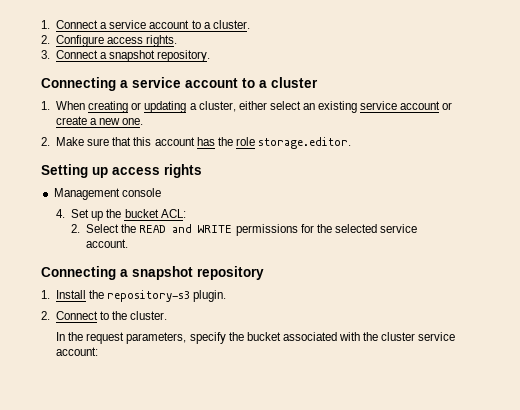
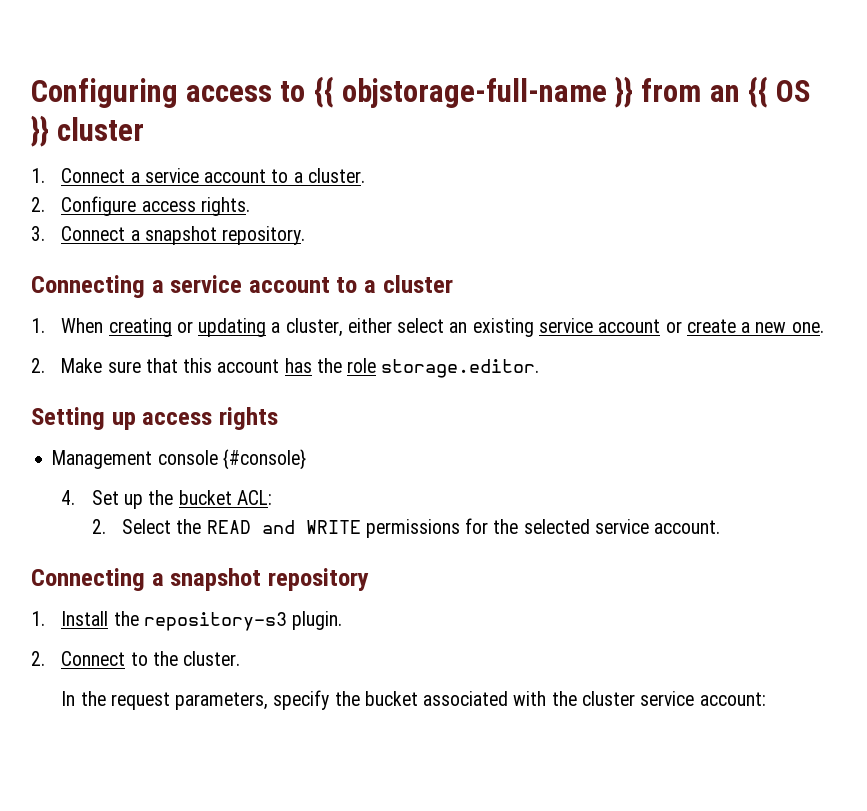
+ Configuring access to {{ objstorage-full-name }} from an {{ OS }} cluster
- Management console
+ Management console {#console}

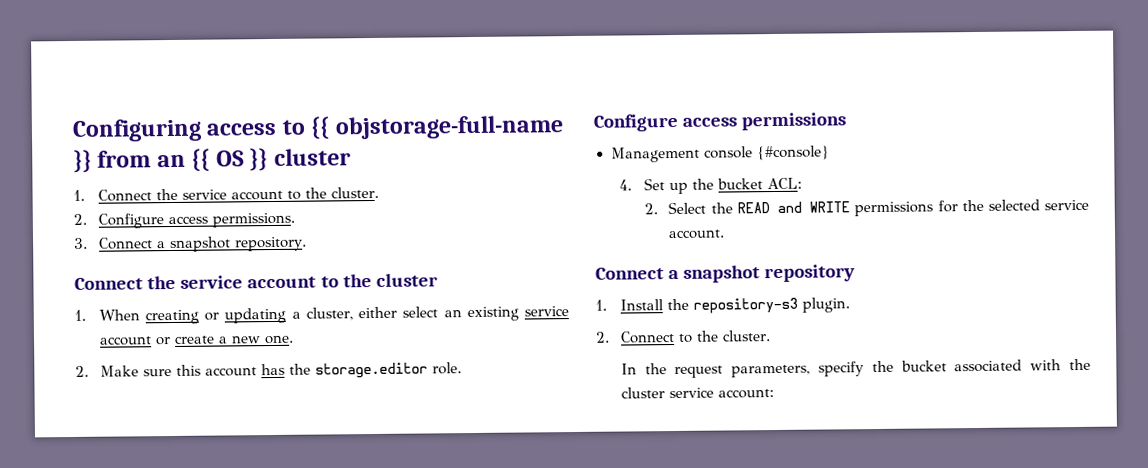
- 1. Connect a service account to a cluster.
+ 1. Connect the service account to the cluster.
- 2. Configure access rights.
+ 2. Configure access permissions.
- Connecting a service account to a cluster
+ Connect the service account to the cluster
- 2. Make sure that this account has the role storage.editor.
- Setting up access rights
+ 2. Make sure this account has the storage.editor role.
+ Configure access permissions
- Connecting a snapshot repository
+ Connect a snapshot repository

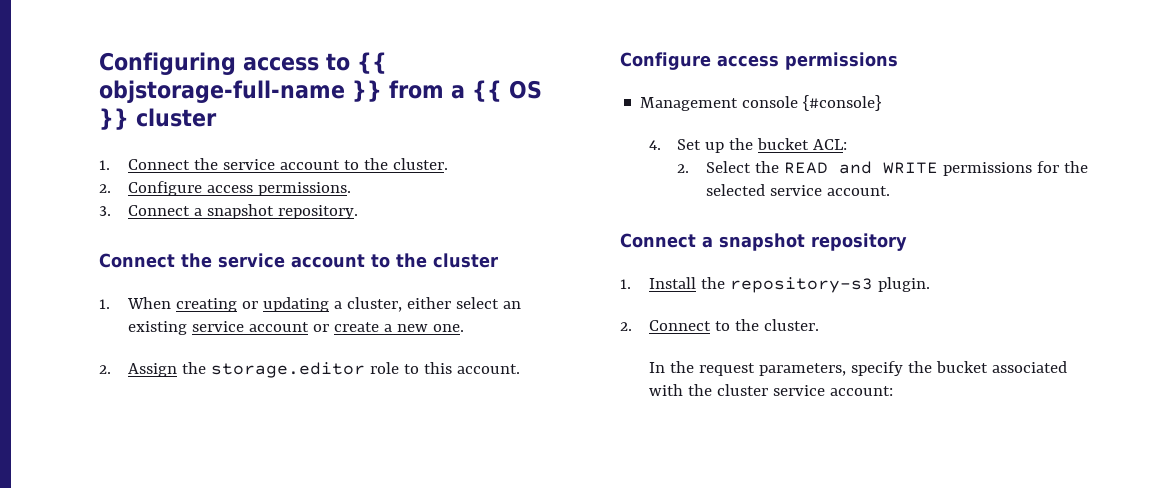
- Configuring access to {{ objstorage-full-name }} from an {{ OS }} cluster
+ Configuring access to {{ objstorage-full-name }} from a {{ OS }} cluster
- 2. Make sure this account has the storage.editor role.
+ 2. Assign the storage.editor role to this account.

